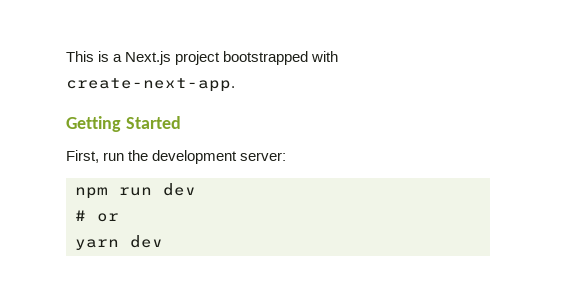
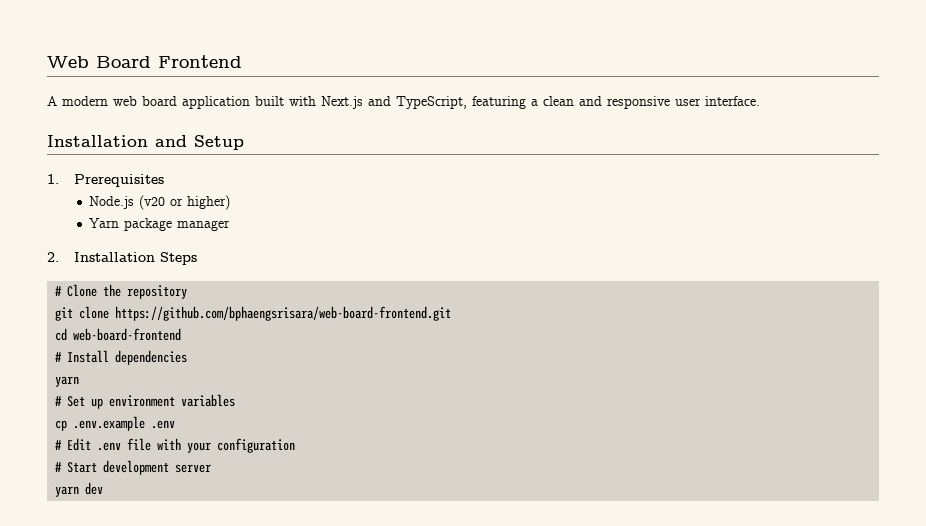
- This is a Next.js project bootstrapped with create-next-app.
- Getting Started
- First, run the development server:
- npm run dev
- # or
+ Web Board Frontend
+ A modern web board application built with Next.js and TypeScript, featuring a clean and responsive user interface.
+ Installation and Setup
+ 1. Prerequisites
+ Node.js (v20 or higher)
+ Yarn package manager
+ 2. Installation Steps
+ # Clone the repository
+ git clone https://github.com/bphaengsrisara/web-board-frontend.git
+ cd web-board-frontend
+ # Install dependencies
+ yarn
+ # Set up environment variables
+ cp .env.example .env
+ # Edit .env file with your configuration
+ # Start development server

